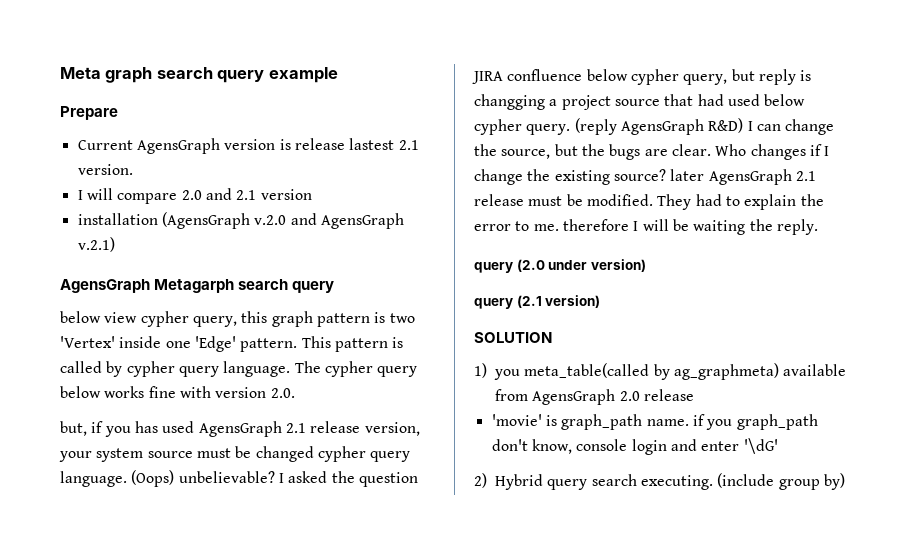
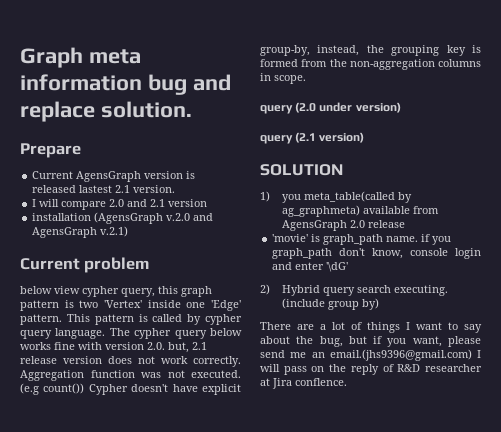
- Meta graph search query example
+ Graph meta information bug and replace solution.
- Current AgensGraph version is release lastest 2.1 version.
+ Current AgensGraph version is released lastest 2.1 version.
- AgensGraph Metagarph search query
+ Current problem
- The cypher query below works fine with version 2.0.
- but, if you has used AgensGraph 2.1 release version, your system source must be changed cypher query language. (Oops) unbelievable? I asked the question JIRA confluence below cypher query, but reply is changging a project source that had used below cypher query. (reply AgensGraph R&D) I can change the source, but the bugs are clear. Who changes if I change the existing source? later AgensGraph 2.1 release must be modified. They had to explain the error to me. therefore I will be waiting the reply.
+ The cypher query below works fine with version 2.0. but, 2.1 release version does not work correctly. Aggregation function was not executed. (e.g count()) Cypher doesn't have explicit group-by, instead, the grouping key is formed from the non-aggregation columns in scope.
+ There are a lot of things I want to say about the bug, but if you want, please send me an email.(jhs9396@gmail.com) I will pass on the reply of R&D researcher at Jira conflence.

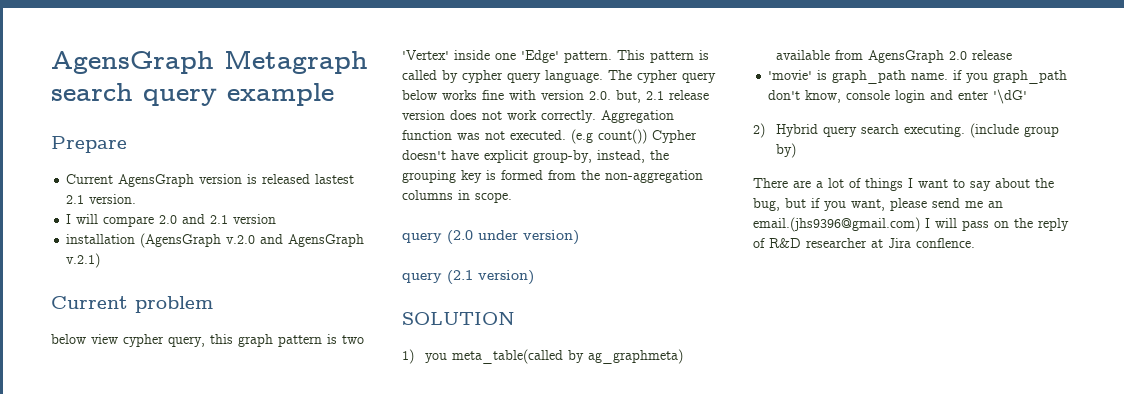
- Graph meta information bug and replace solution.
+ AgensGraph Metagraph search query example

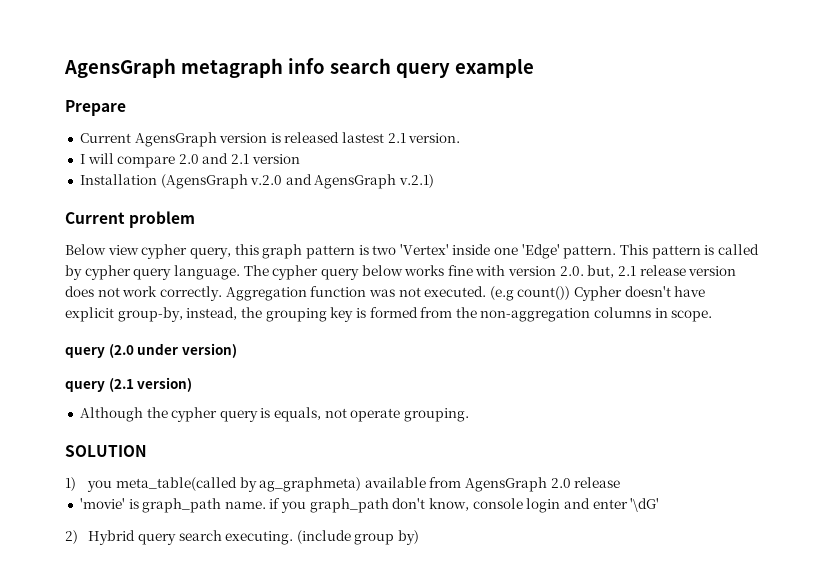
- AgensGraph Metagraph search query example
+ AgensGraph metagraph info search query example
- installation (AgensGraph v.2.0 and AgensGraph v.2.1)
+ Installation (AgensGraph v.2.0 and AgensGraph v.2.1)
- below view cypher query, this graph pattern is two 'Vertex' inside one 'Edge' pattern.
+ Below view cypher query, this graph pattern is two 'Vertex' inside one 'Edge' pattern.
+ Although the cypher query is equals, not operate grouping.
- There are a lot of things I want to say about the bug, but if you want, please send me an email.(jhs9396@gmail.com) I will pass on the reply of R&D researcher at Jira conflence.

